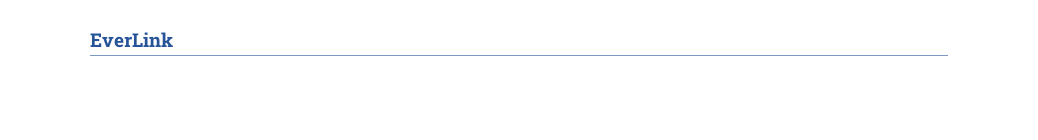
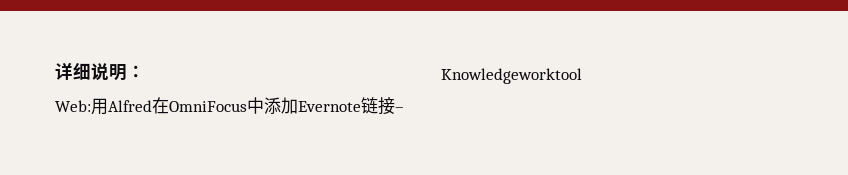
- EverLink
+ 详细说明：
+ Web:用Alfred在OmniFocus中添加Evernote链接– Knowledgeworktool

